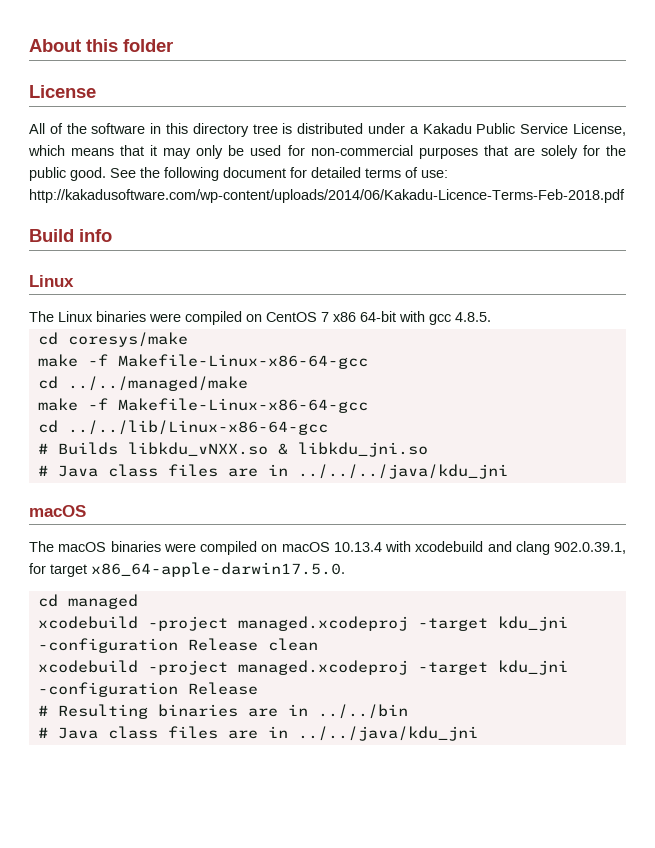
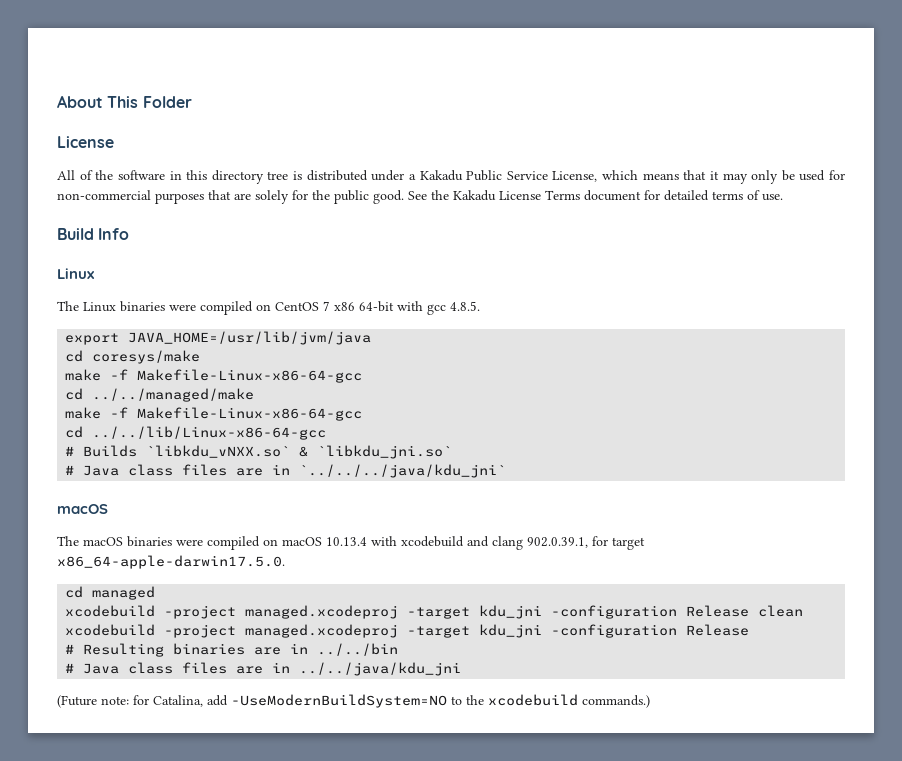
- About this folder
+ About This Folder
- See the following document for detailed terms of use: http://kakadusoftware.com/wp-content/uploads/2014/06/Kakadu-Licence-Terms-Feb-2018.pdf
+ See the Kakadu License Terms document for detailed terms of use.
- Build info
+ Build Info
+ export JAVA_HOME=/usr/lib/jvm/java
- # Builds libkdu_vNXX.so & libkdu_jni.so
- # Java class files are in ../../../java/kdu_jni
+ # Builds `libkdu_vNXX.so` & `libkdu_jni.so`
+ # Java class files are in `../../../java/kdu_jni`
+ (Future note: for Catalina, add -UseModernBuildSystem=NO to the xcodebuild commands.)

